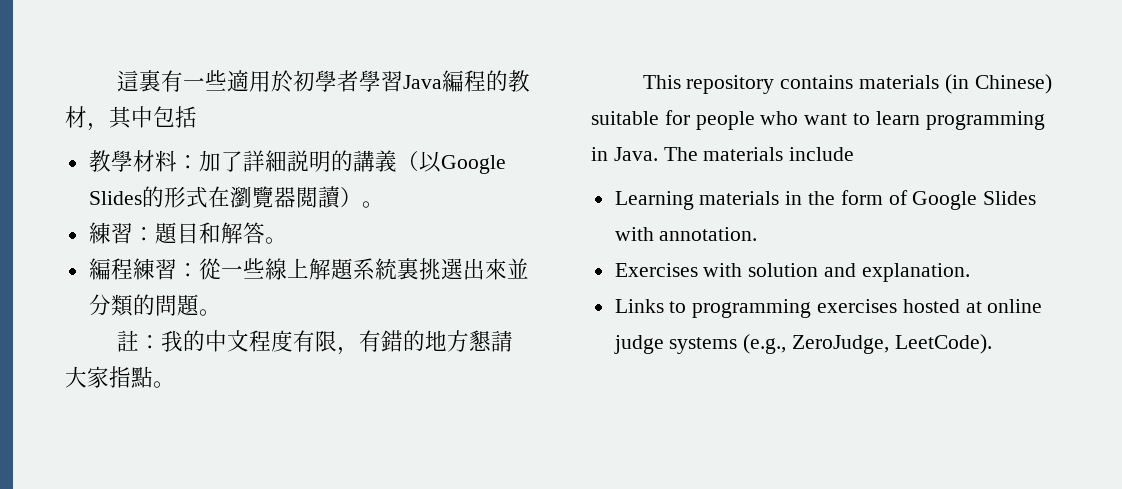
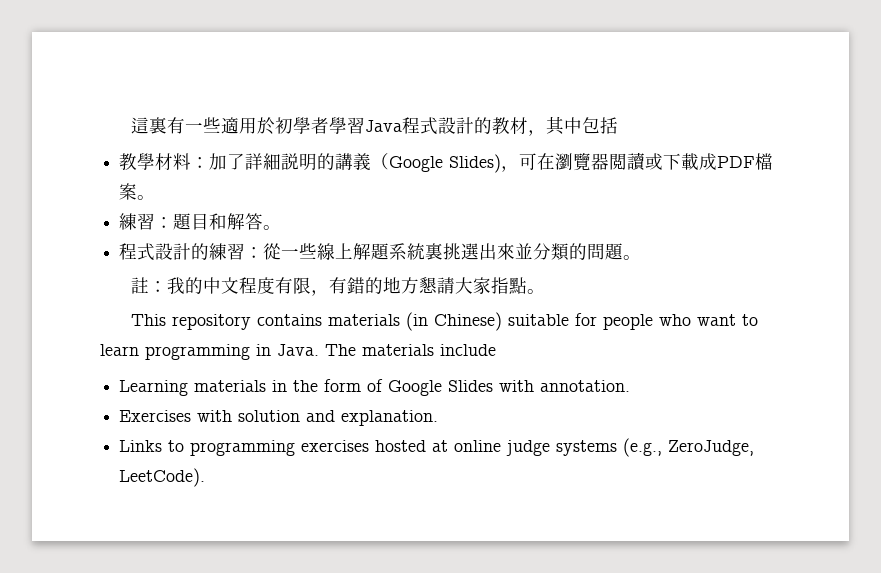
- 這裏有一些適用於初學者學習Java編程的教材，其中包括
+ 這裏有一些適用於初學者學習Java程式設計的教材，其中包括
- 教學材料：加了詳細説明的講義（以Google Slides的形式在瀏覽器閲讀）。
+ 教學材料：加了詳細説明的講義（Google Slides)，可在瀏覽器閲讀或下載成PDF檔案。
- 編程練習：從一些線上解題系統裏挑選出來並分類的問題。
+ 程式設計的練習：從一些線上解題系統裏挑選出來並分類的問題。

